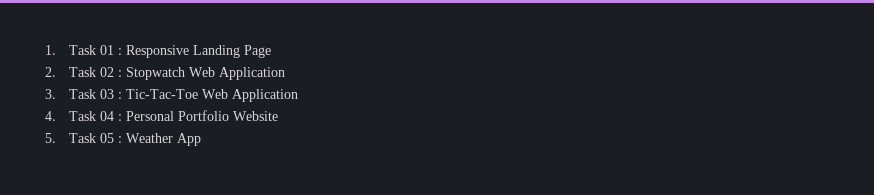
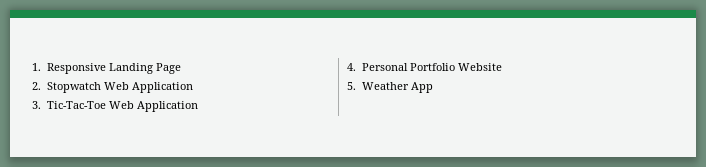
- 1. Task 01 : Responsive Landing Page
+ 1. Responsive Landing Page
- 2. Task 02 : Stopwatch Web Application
+ 2. Stopwatch Web Application
- 3. Task 03 : Tic-Tac-Toe Web Application
+ 3. Tic-Tac-Toe Web Application
- 4. Task 04 : Personal Portfolio Website
+ 4. Personal Portfolio Website
- 5. Task 05 : Weather App
+ 5. Weather App

